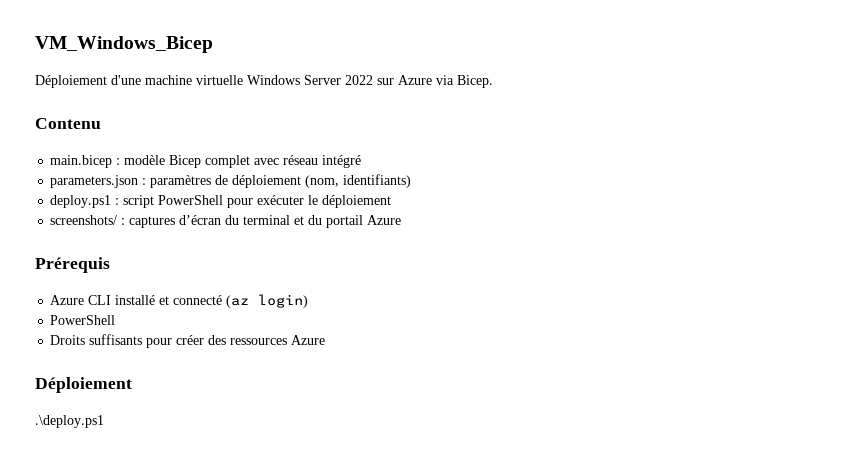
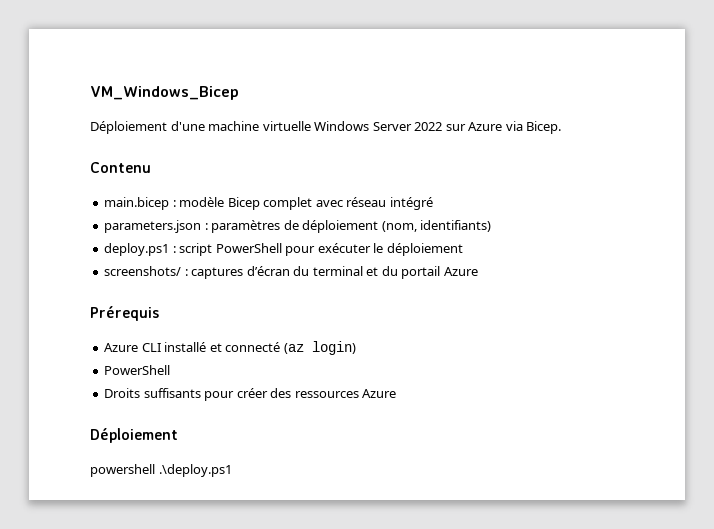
- .\deploy.ps1
+ powershell .\deploy.ps1

